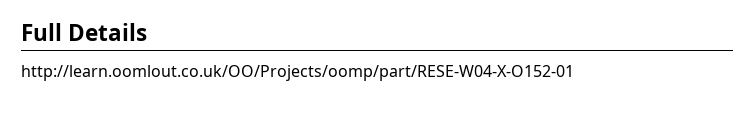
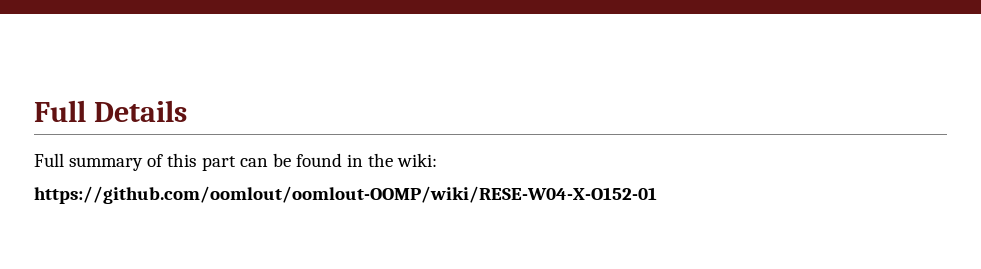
- http://learn.oomlout.co.uk/OO/Projects/oomp/part/RESE-W04-X-O152-01
+ Full summary of this part can be found in the wiki:
+ https://github.com/oomlout/oomlout-OOMP/wiki/RESE-W04-X-O152-01

